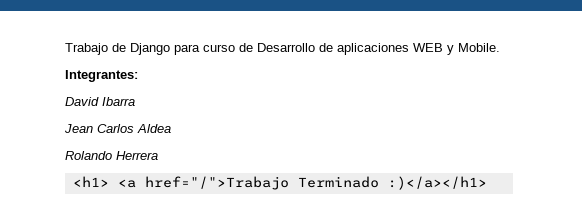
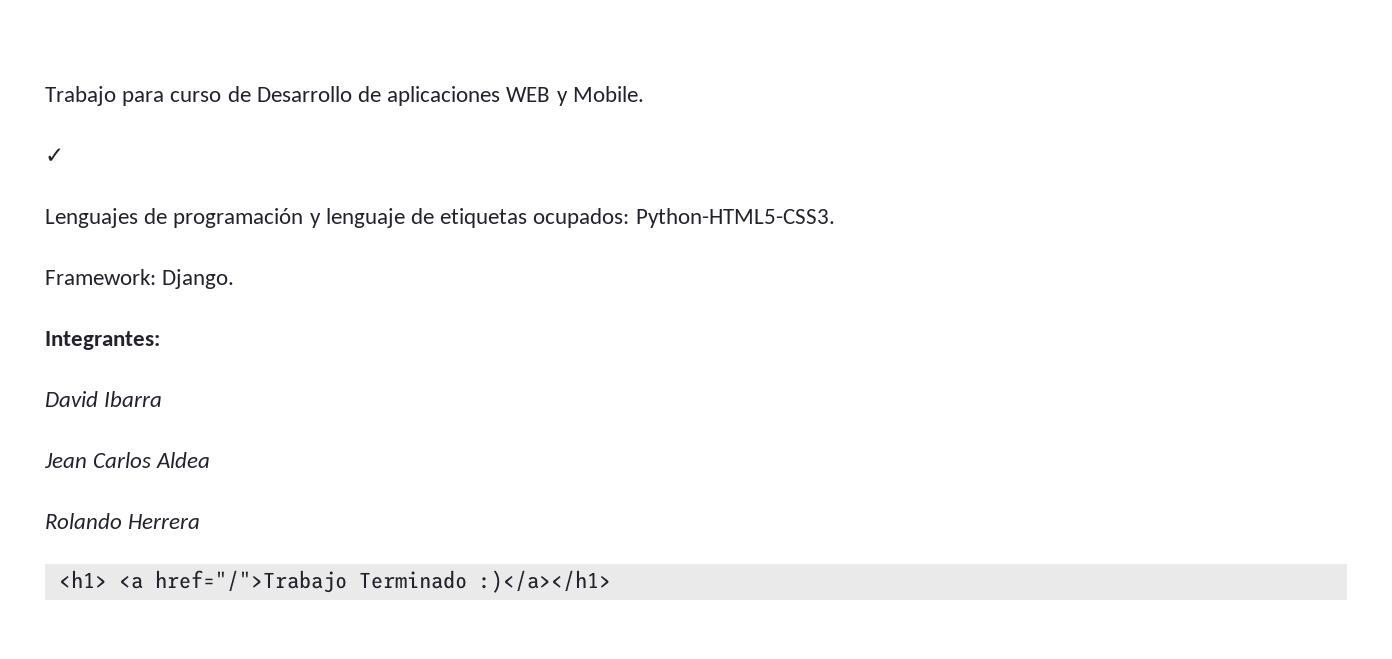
- Trabajo de Django para curso de Desarrollo de aplicaciones WEB y Mobile.
+ Trabajo para curso de Desarrollo de aplicaciones WEB y Mobile.
+ ✓
+ Lenguajes de programación y lenguaje de etiquetas ocupados: Python-HTML5-CSS3.
+ Framework: Django.

